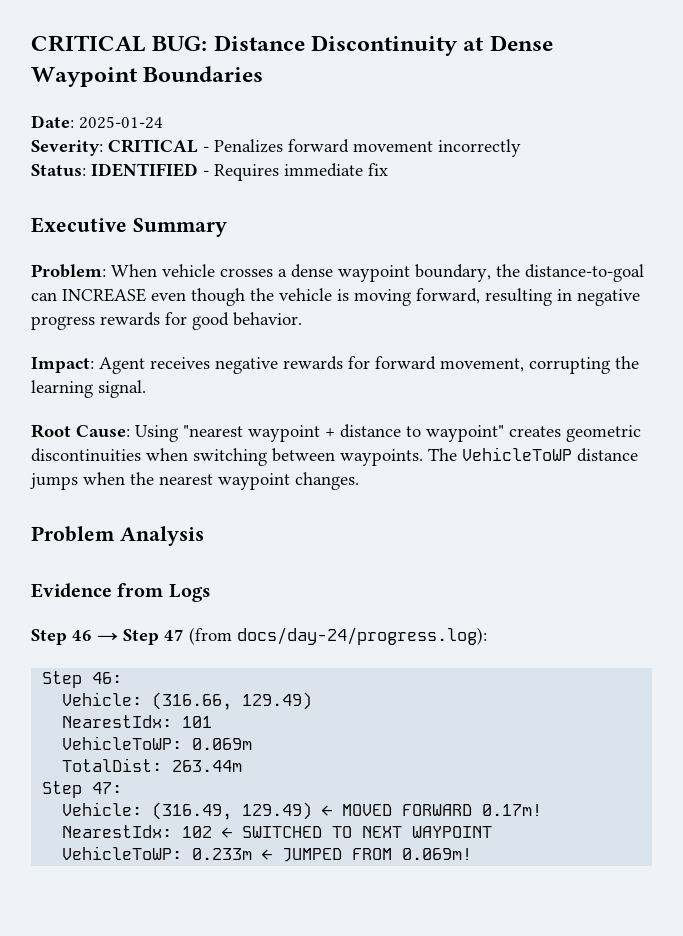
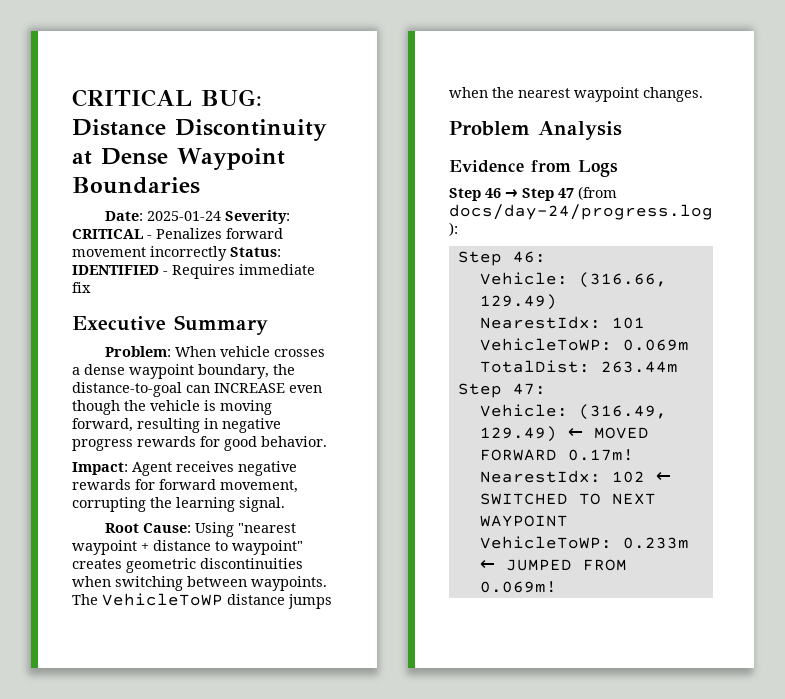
- Date: 2025-01-24
- Severity: CRITICAL - Penalizes forward movement incorrectly
- Status: IDENTIFIED - Requires immediate fix
+ Date: 2025-01-24 Severity: CRITICAL - Penalizes forward movement incorrectly Status: IDENTIFIED - Requires immediate fix

